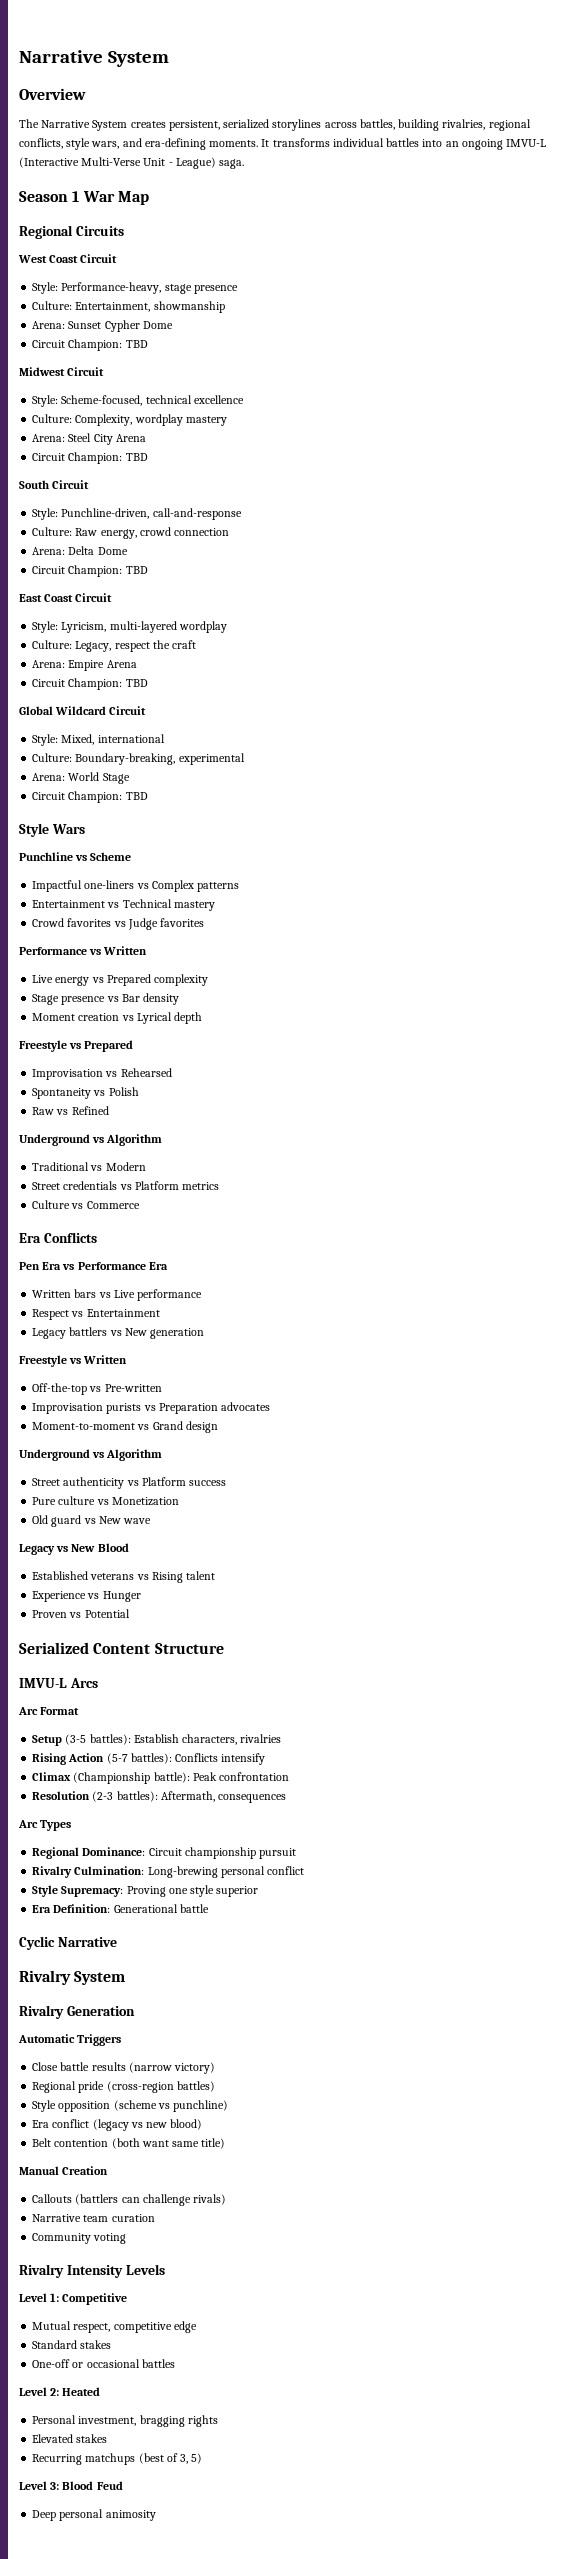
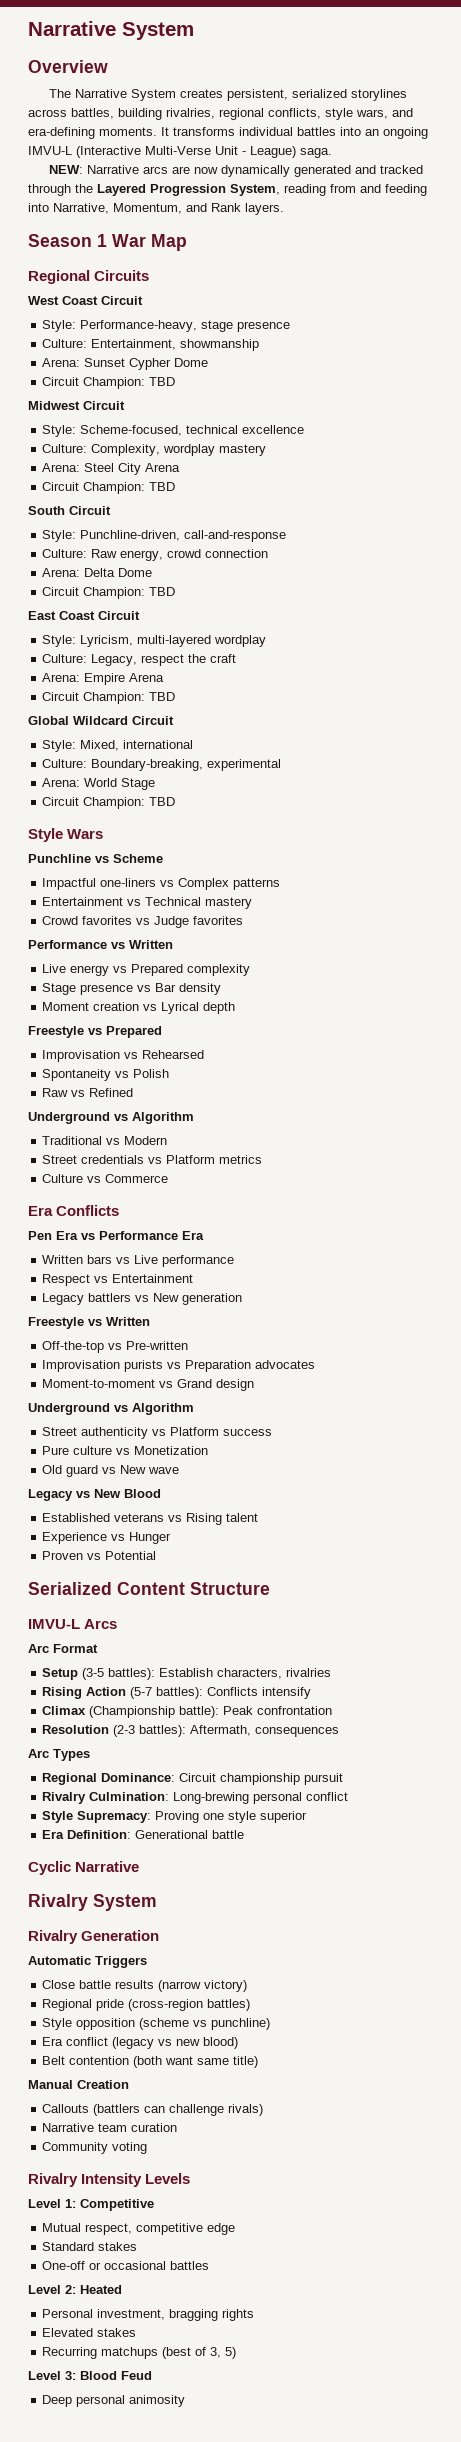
+ NEW: Narrative arcs are now dynamically generated and tracked through the Layered Progression System, reading from and feeding into Narrative, Momentum, and Rank layers.

